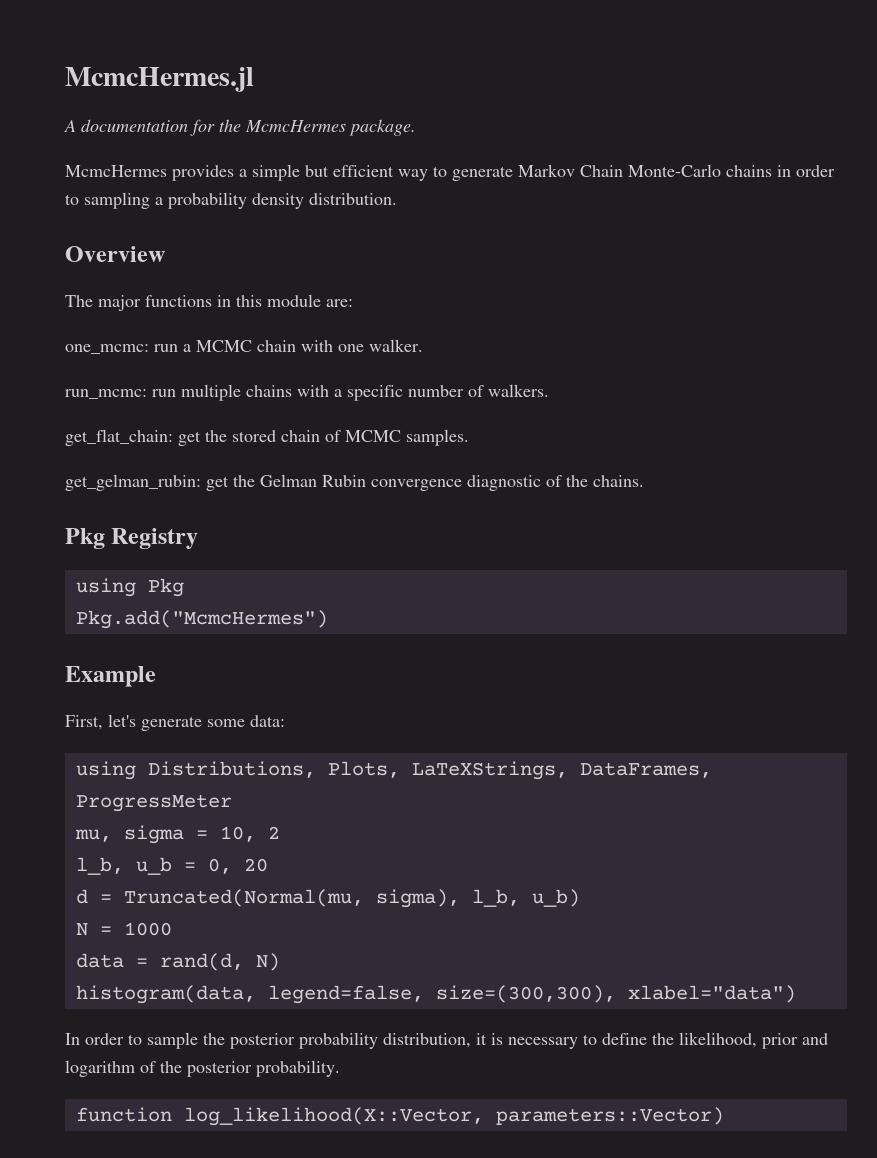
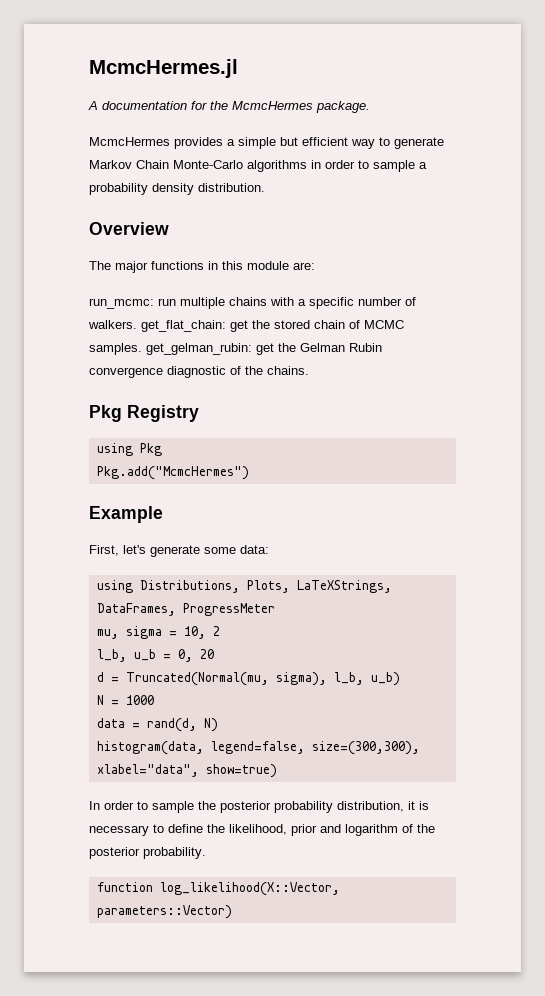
- McmcHermes provides a simple but efficient way to generate Markov Chain Monte-Carlo chains in order to sampling a probability density distribution.
+ McmcHermes provides a simple but efficient way to generate Markov Chain Monte-Carlo algorithms in order to sample a probability density distribution.
- one_mcmc: run a MCMC chain with one walker.
- run_mcmc: run multiple chains with a specific number of walkers.
- get_flat_chain: get the stored chain of MCMC samples.
- get_gelman_rubin: get the Gelman Rubin convergence diagnostic of the chains.
+ run_mcmc: run multiple chains with a specific number of walkers. get_flat_chain: get the stored chain of MCMC samples. get_gelman_rubin: get the Gelman Rubin convergence diagnostic of the chains.
- histogram(data, legend=false, size=(300,300), xlabel="data")
+ histogram(data, legend=false, size=(300,300), xlabel="data", show=true)

